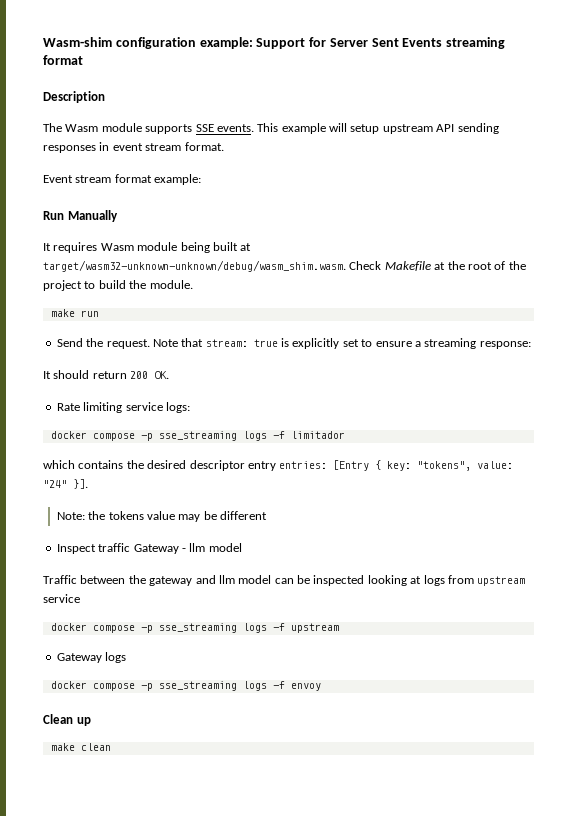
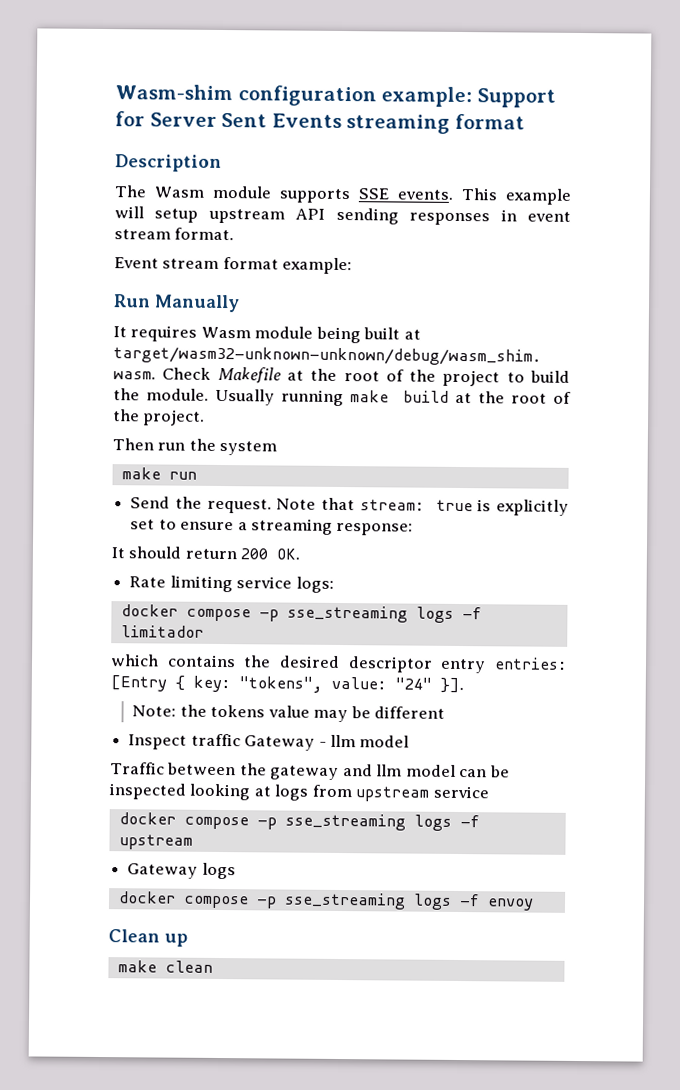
+ Usually running make build at the root of the project.
+ Then run the system

